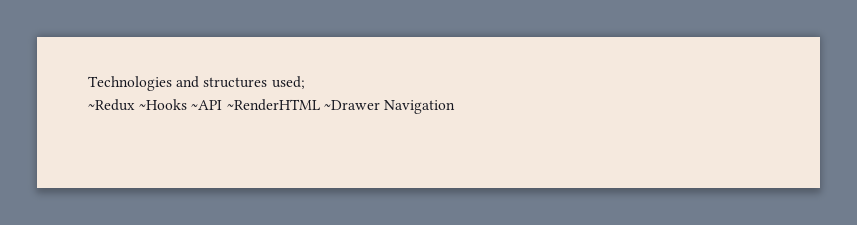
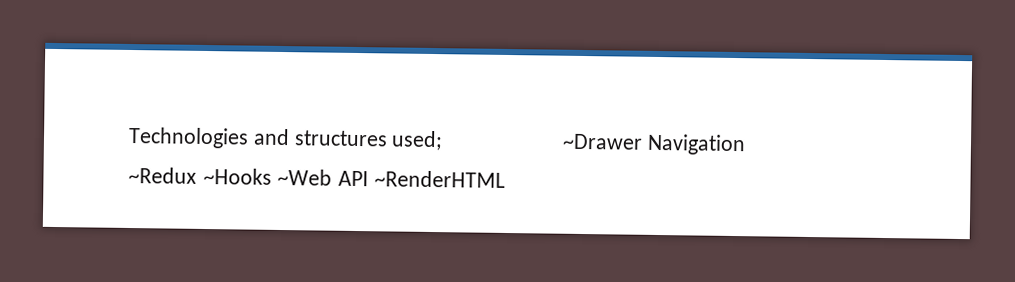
- ~Redux ~Hooks ~API ~RenderHTML ~Drawer Navigation
+ ~Redux ~Hooks ~Web API ~RenderHTML ~Drawer Navigation

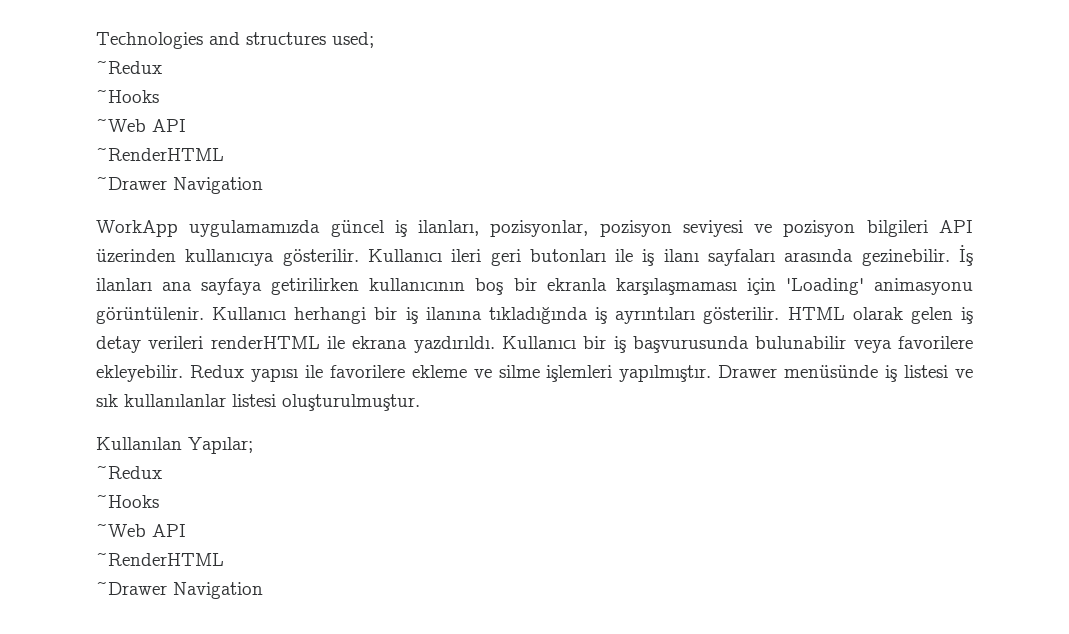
  Technologies and structures used;
- ~Redux ~Hooks ~Web API ~RenderHTML ~Drawer Navigation
+ ~Redux
+ ~Hooks
+ ~Web API
+ ~RenderHTML
+ ~Drawer Navigation
+ WorkApp uygulamamızda güncel iş ilanları, pozisyonlar, pozisyon seviyesi ve pozisyon bilgileri API üzerinden kullanıcıya gösterilir. Kullanıcı ileri geri butonları ile iş ilanı sayfaları arasında gezinebilir. İş ilanları ana sayfaya getirilirken kullanıcının boş bir ekranla karşılaşmaması için 'Loading' animasyonu görüntülenir. Kullanıcı herhangi bir iş ilanına tıkladığında iş ayrıntıları gösterilir. HTML olarak gelen iş detay verileri renderHTML ile ekrana yazdırıldı. Kullanıcı bir iş başvurusunda bulunabilir veya favorilere ekleyebilir. Redux yapısı ile favorilere ekleme ve silme işlemleri yapılmıştır. Drawer menüsünde iş listesi ve sık kullanılanlar listesi oluşturulmuştur.
+ Kullanılan Yapılar;
+ ~Redux
+ ~Hooks
+ ~Web API
+ ~RenderHTML
+ ~Drawer Navigation

